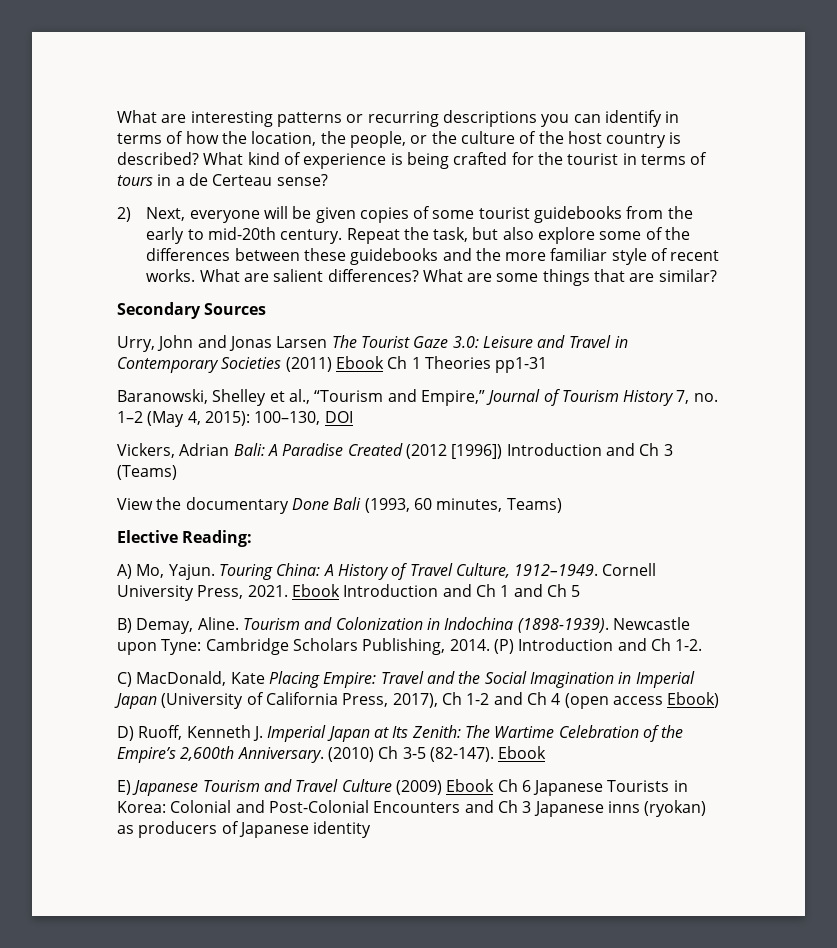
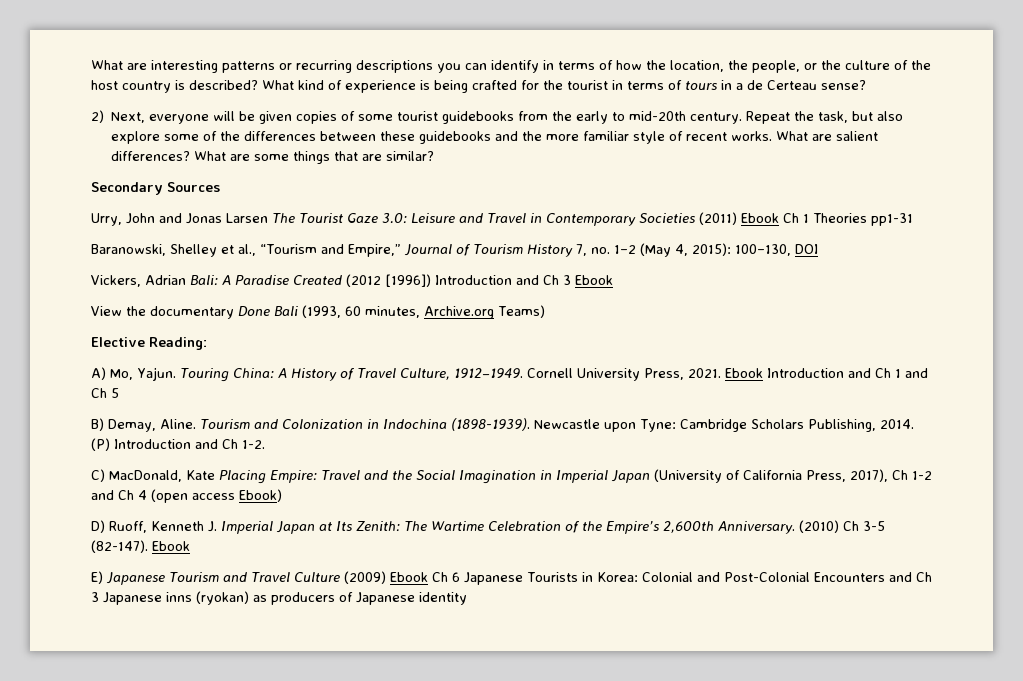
- Vickers, Adrian Bali: A Paradise Created (2012 [1996]) Introduction and Ch 3 (Teams)
+ Vickers, Adrian Bali: A Paradise Created (2012 [1996]) Introduction and Ch 3 Ebook
- View the documentary Done Bali (1993, 60 minutes, Teams)
+ View the documentary Done Bali (1993, 60 minutes, Archive.org Teams)

